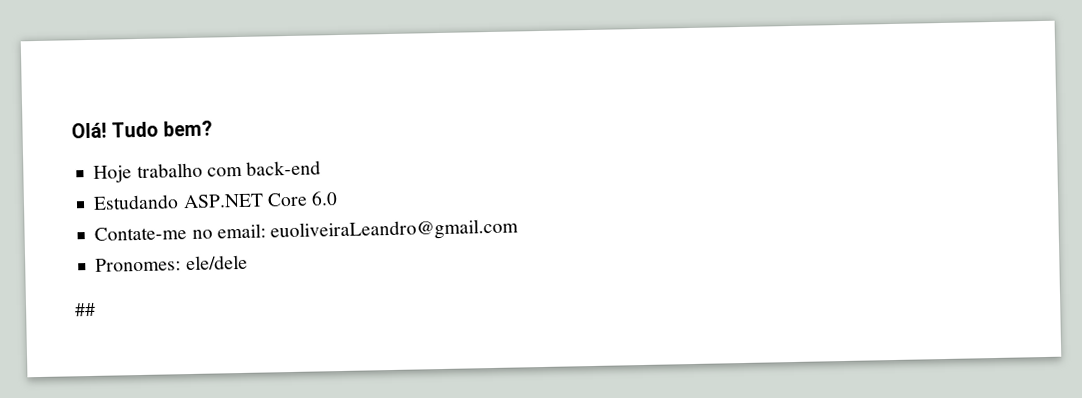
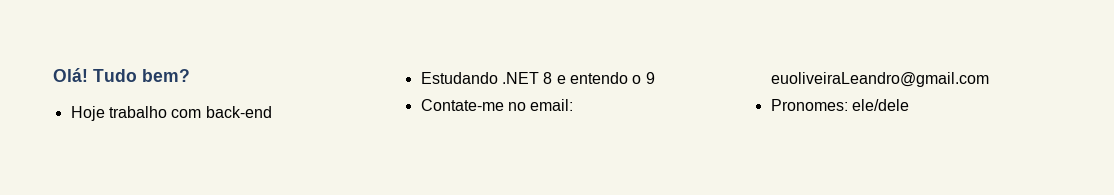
- Estudando ASP.NET Core 6.0
+ Estudando .NET 8 e entendo o 9
- ##

